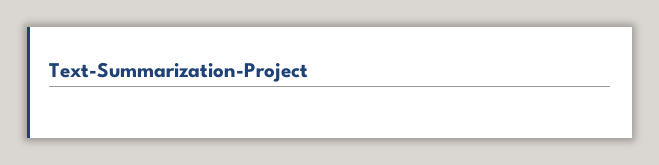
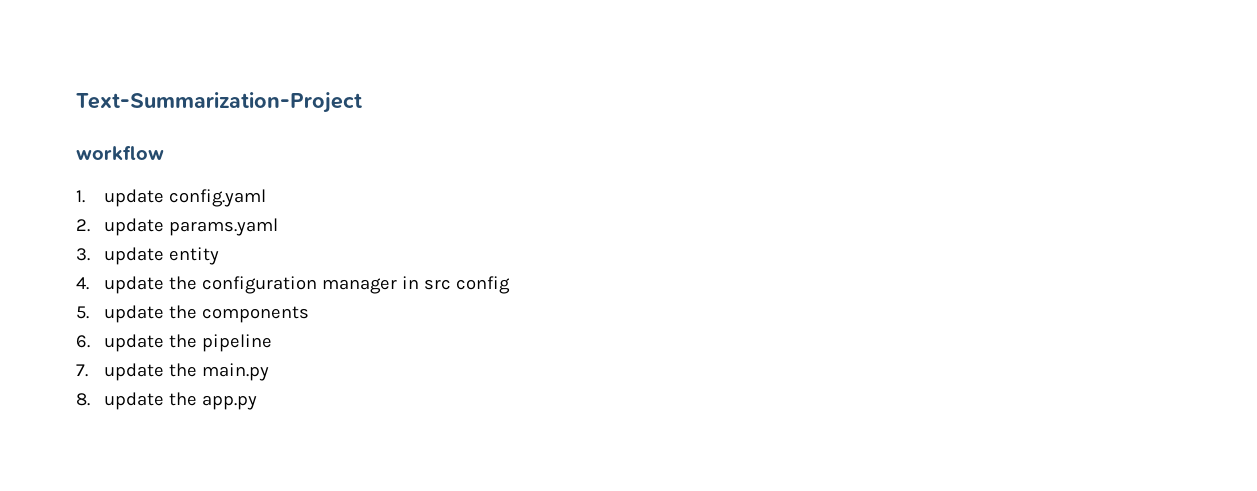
+ workflow
+ 1. update config.yaml
+ 2. update params.yaml
+ 3. update entity
+ 4. update the configuration manager in src config
+ 5. update the components
+ 6. update the pipeline
+ 7. update the main.py
+ 8. update the app.py

